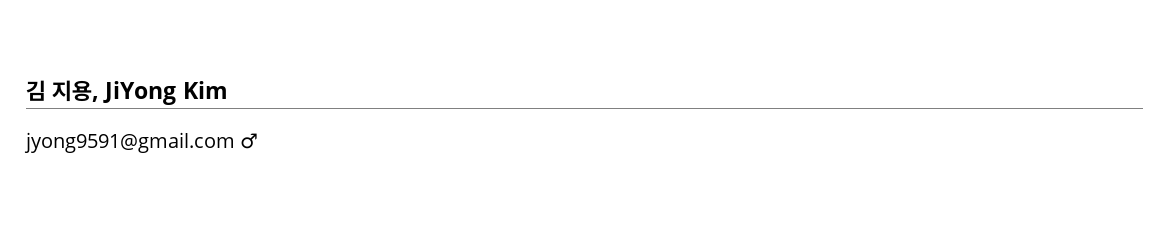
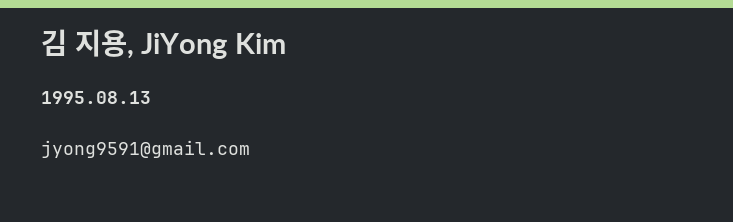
+ 1995.08.13
- jyong9591@gmail.com ♂
+ jyong9591@gmail.com

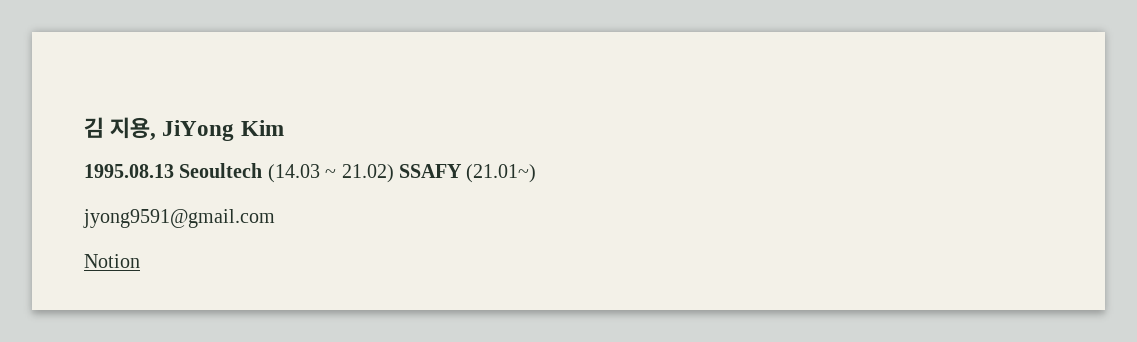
- 1995.08.13
+ 1995.08.13 Seoultech (14.03 ~ 21.02) SSAFY (21.01~)
+ Notion

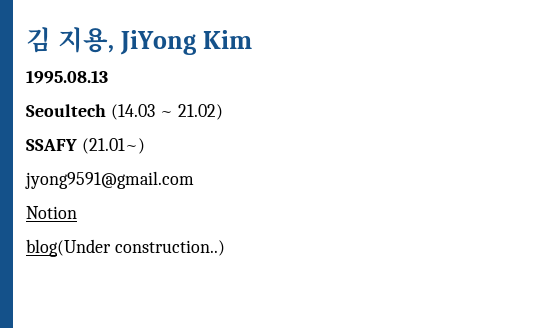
- 1995.08.13 Seoultech (14.03 ~ 21.02) SSAFY (21.01~)
+ 1995.08.13
+ Seoultech (14.03 ~ 21.02)
+ SSAFY (21.01~)
+ blog(Under construction..)

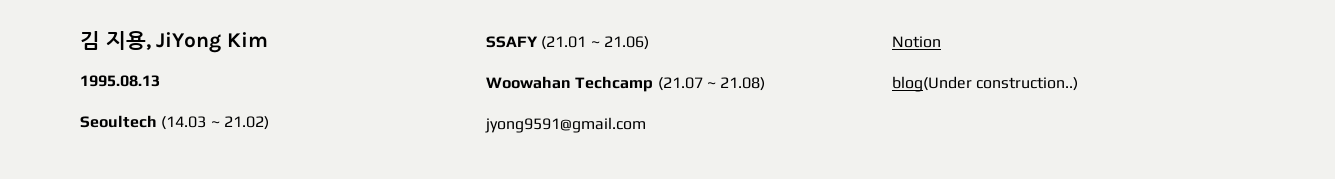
- SSAFY (21.01~)
+ SSAFY (21.01 ~ 21.06)
+ Woowahan Techcamp (21.07 ~ 21.08)

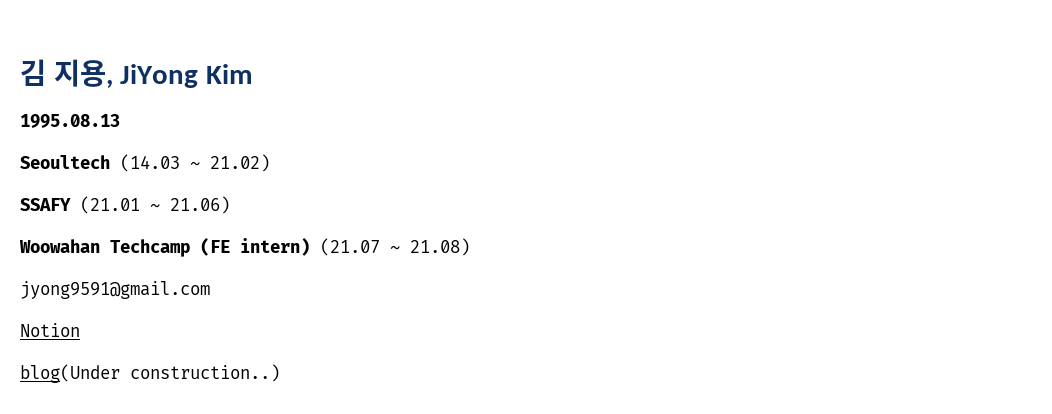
- Woowahan Techcamp (21.07 ~ 21.08)
+ Woowahan Techcamp (FE intern) (21.07 ~ 21.08)

